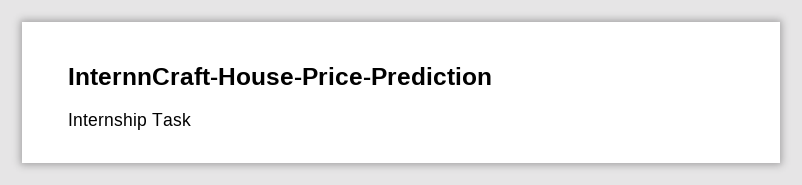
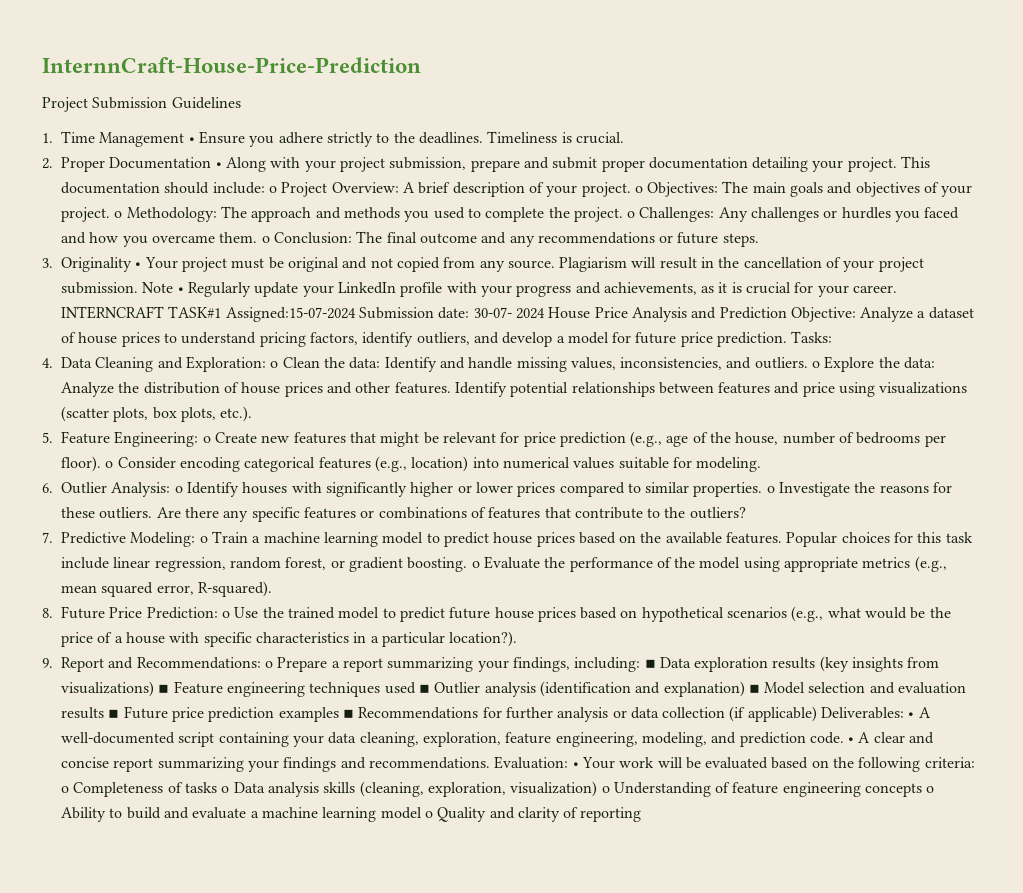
- Internship Task
+ Project Submission Guidelines
+ 1. Time Management • Ensure you adhere strictly to the deadlines. Timeliness is crucial.
+ 2. Proper Documentation • Along with your project submission, prepare and submit proper documentation detailing your project. This documentation should include: o Project Overview: A brief description of your project. o Objectives: The main goals and objectives of your project. o Methodology: The approach and methods you used to complete the project. o Challenges: Any challenges or hurdles you faced and how you overcame them. o Conclusion: The final outcome and any recommendations or future steps.
+ 3. Originality • Your project must be original and not copied from any source. Plagiarism will result in the cancellation of your project submission. Note • Regularly update your LinkedIn profile with your progress and achievements, as it is crucial for your career. INTERNCRAFT TASK#1 Assigned:15-07-2024 Submission date: 30-07- 2024 House Price Analysis and Prediction Objective: Analyze a dataset of house prices to understand pricing factors, identify outliers, and develop a model for future price prediction. Tasks:
+ 4. Data Cleaning and Exploration: o Clean the data: Identify and handle missing values, inconsistencies, and outliers. o Explore the data: Analyze the distribution of house prices and other features. Identify potential relationships between features and price using visualizations (scatter plots, box plots, etc.).
+ 5. Feature Engineering: o Create new features that might be relevant for price prediction (e.g., age of the house, number of bedrooms per floor). o Consider encoding categorical features (e.g., location) into numerical values suitable for modeling.
+ 6. Outlier Analysis: o Identify houses with significantly higher or lower prices compared to similar properties. o Investigate the reasons for these outliers. Are there any specific features or combinations of features that contribute to the outliers?
+ 7. Predictive Modeling: o Train a machine learning model to predict house prices based on the available features. Popular choices for this task include linear regression, random forest, or gradient boosting. o Evaluate the performance of the model using appropriate metrics (e.g., mean squared error, R-squared).
+ 8. Future Price Prediction: o Use the trained model to predict future house prices based on hypothetical scenarios (e.g., what would be the price of a house with specific characteristics in a particular location?).
+ 9. Report and Recommendations: o Prepare a report summarizing your findings, including: ▪ Data exploration results (key insights from visualizations) ▪ Feature engineering techniques used ▪ Outlier analysis (identification and explanation) ▪ Model selection and evaluation results ▪ Future price prediction examples ▪ Recommendations for further analysis or data collection (if applicable) Deliverables: • A well-documented script containing your data cleaning, exploration, feature engineering, modeling, and prediction code. • A clear and concise report summarizing your findings and recommendations. Evaluation: • Your work will be evaluated based on the following criteria: o Completeness of tasks o Data analysis skills (cleaning, exploration, visualization) o Understanding of feature engineering concepts o Ability to build and evaluate a machine learning model o Quality and clarity of reporting

